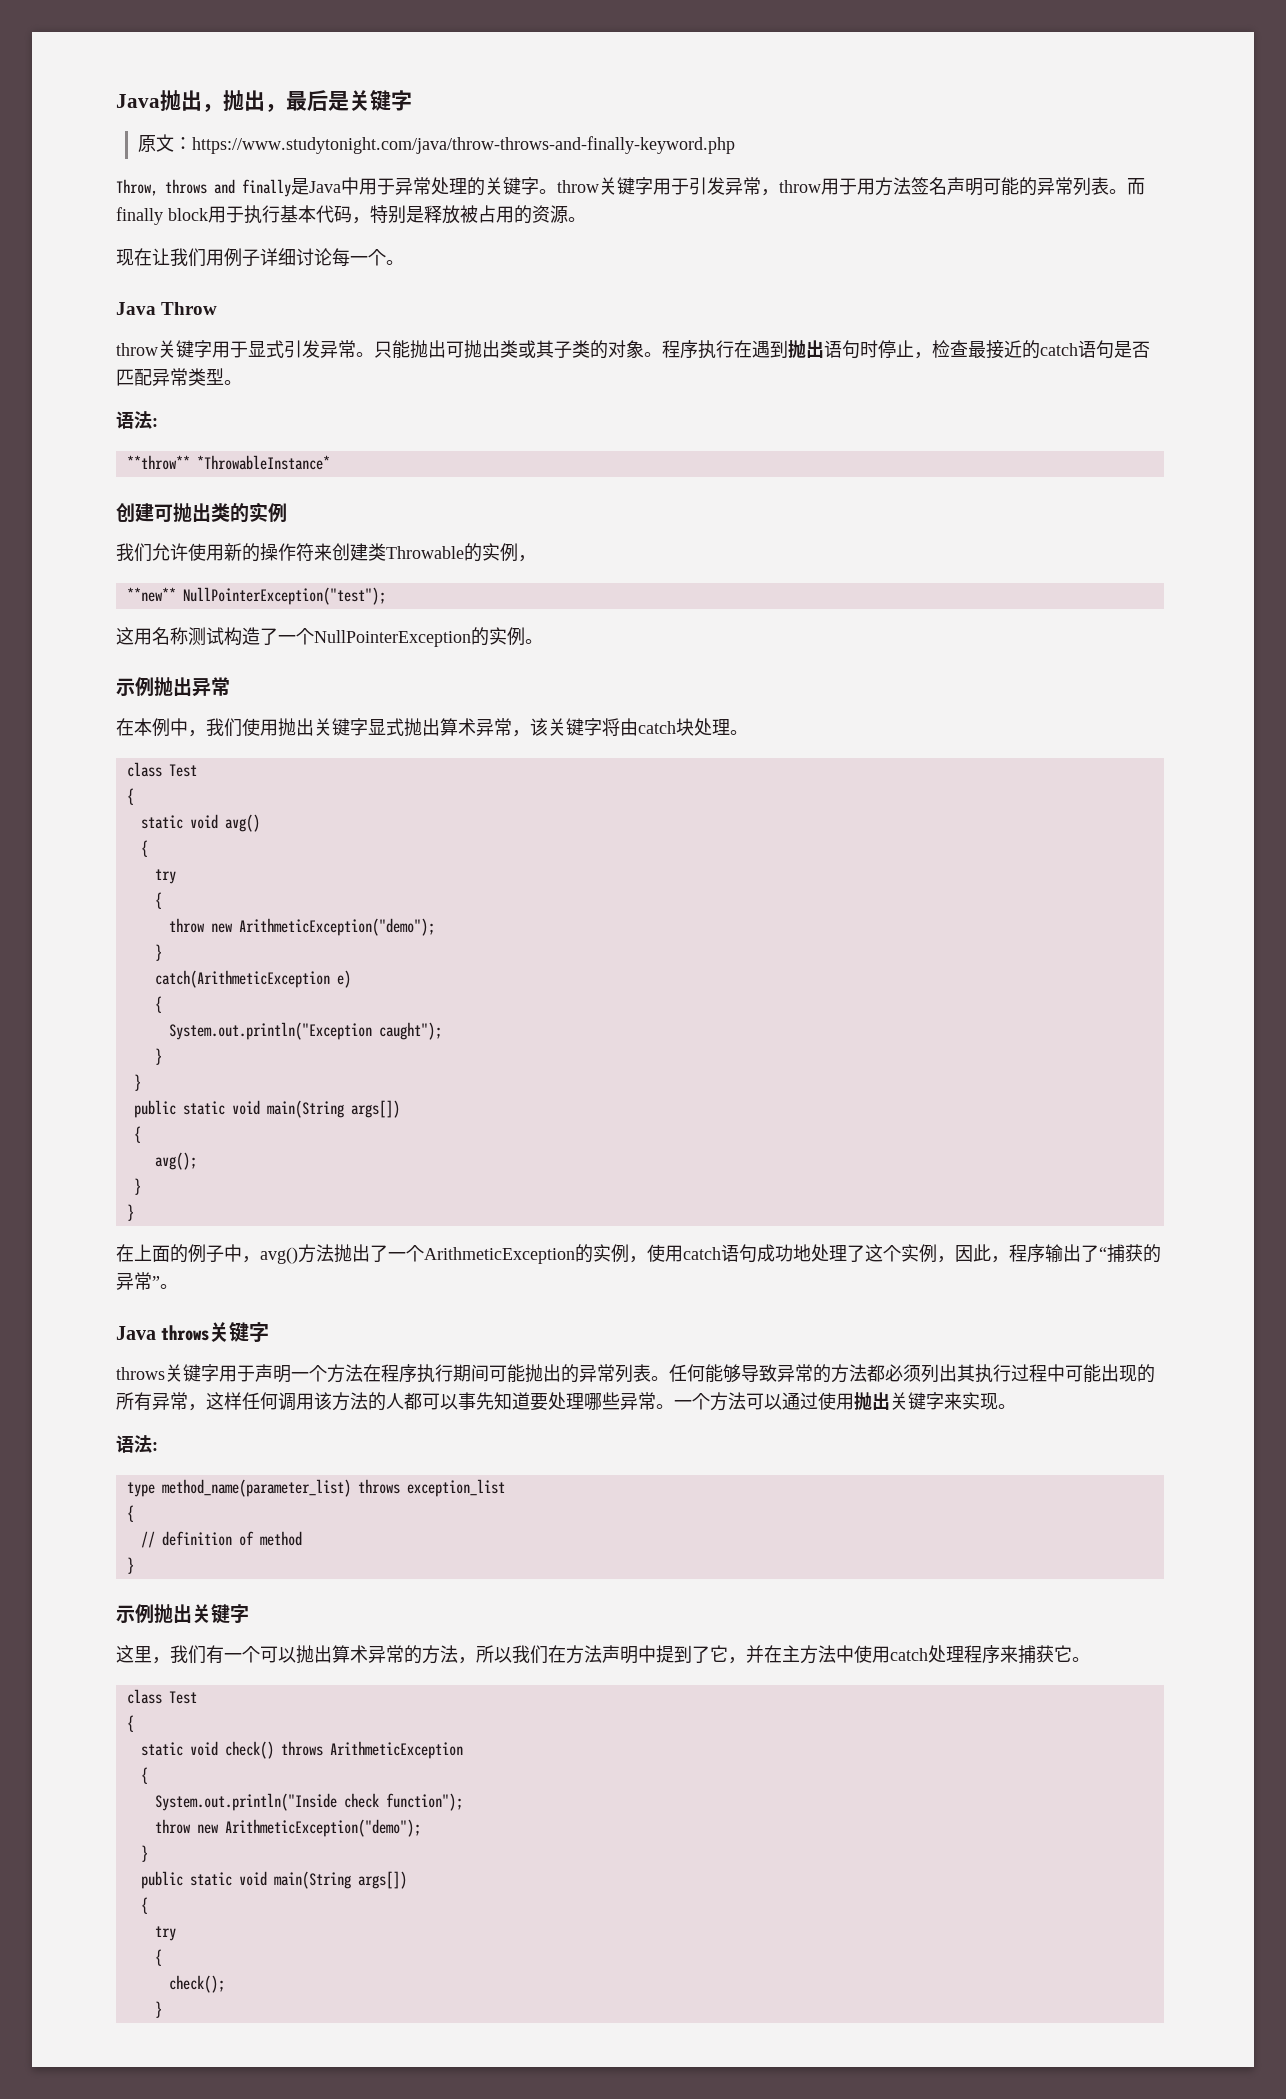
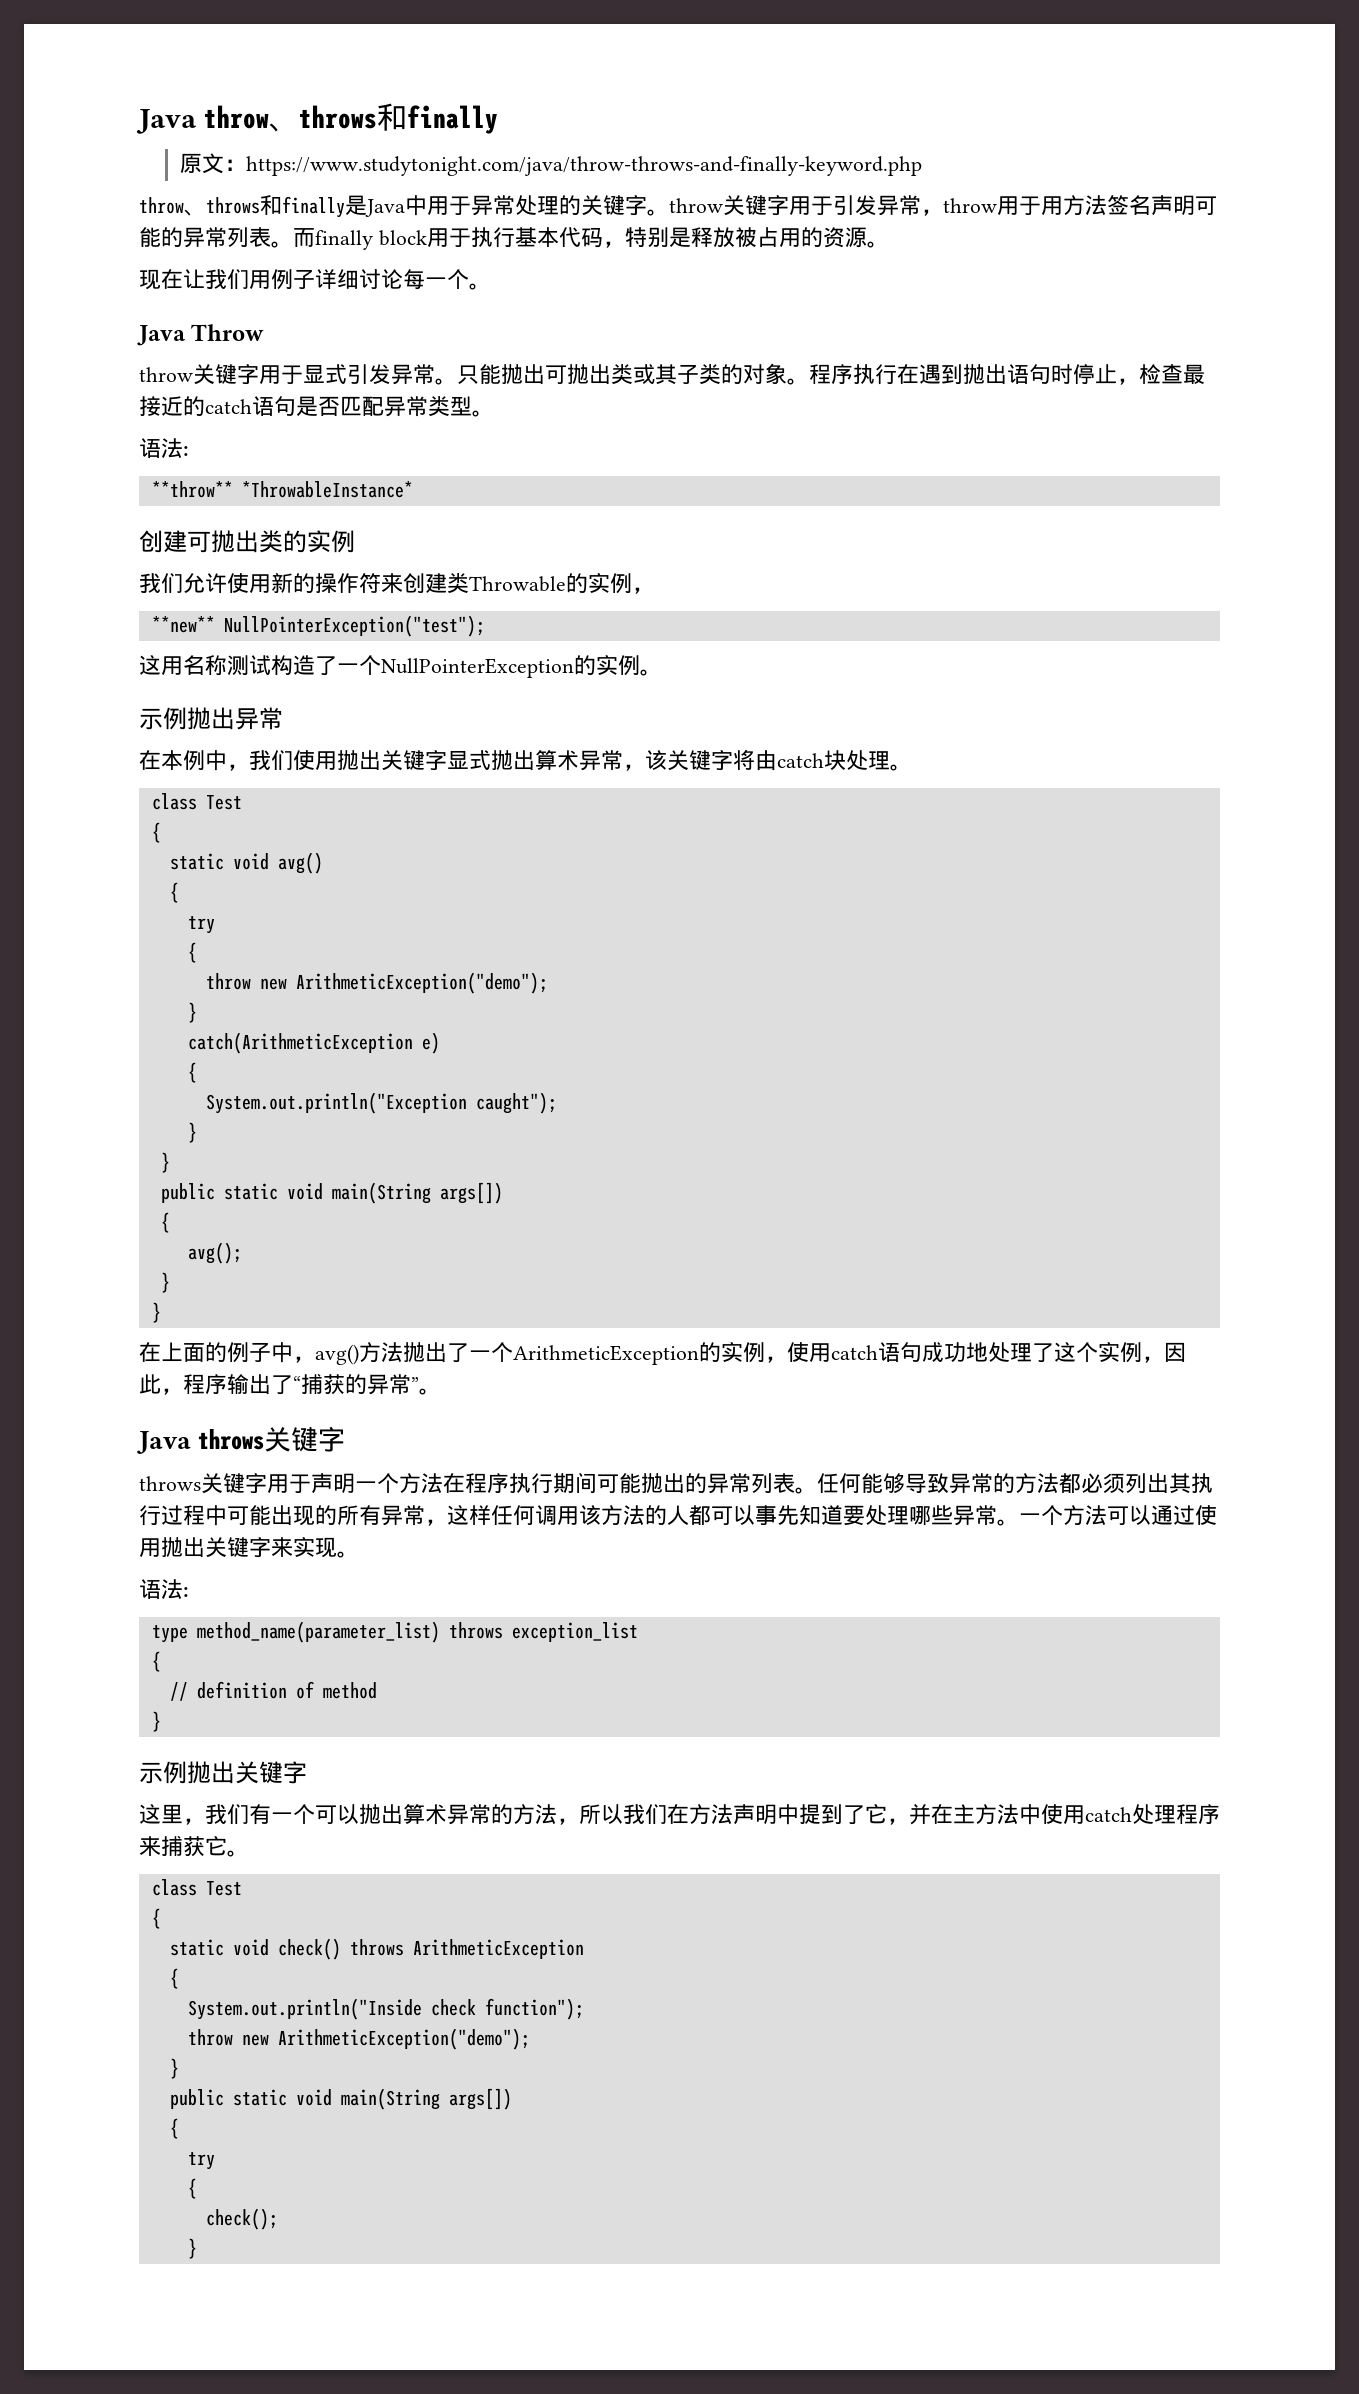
- Java抛出，抛出，最后是关键字
+ Java throw、throws和finally
- Throw, throws and finally是Java中用于异常处理的关键字。throw关键字用于引发异常，throw用于用方法签名声明可能的异常列表。
+ throw、throws和finally是Java中用于异常处理的关键字。throw关键字用于引发异常，throw用于用方法签名声明可能的异常列表。

